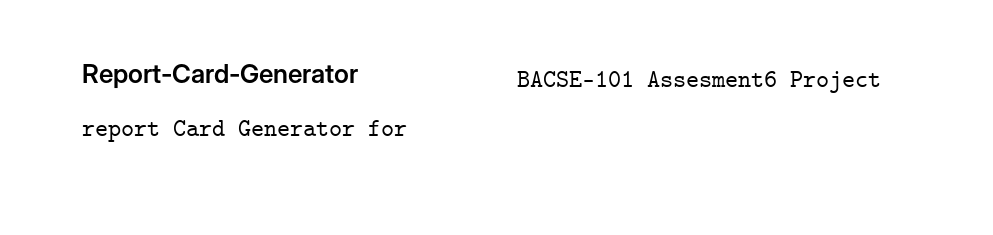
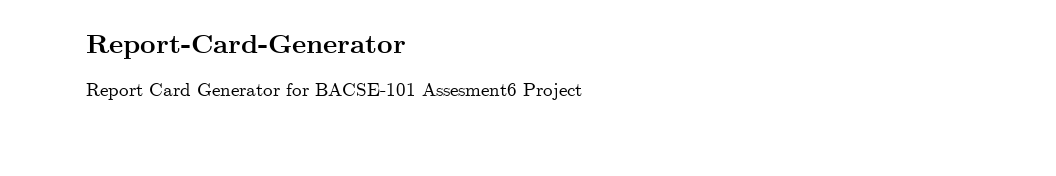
- report Card Generator for BACSE-101 Assesment6 Project
+ Report Card Generator for BACSE-101 Assesment6 Project

